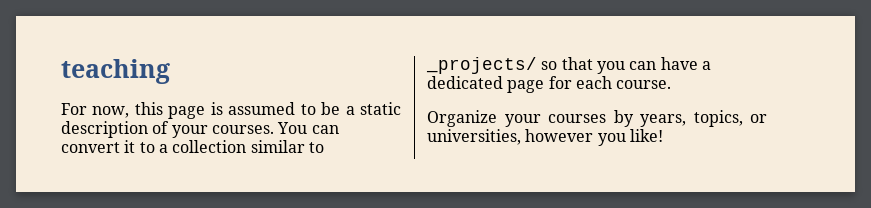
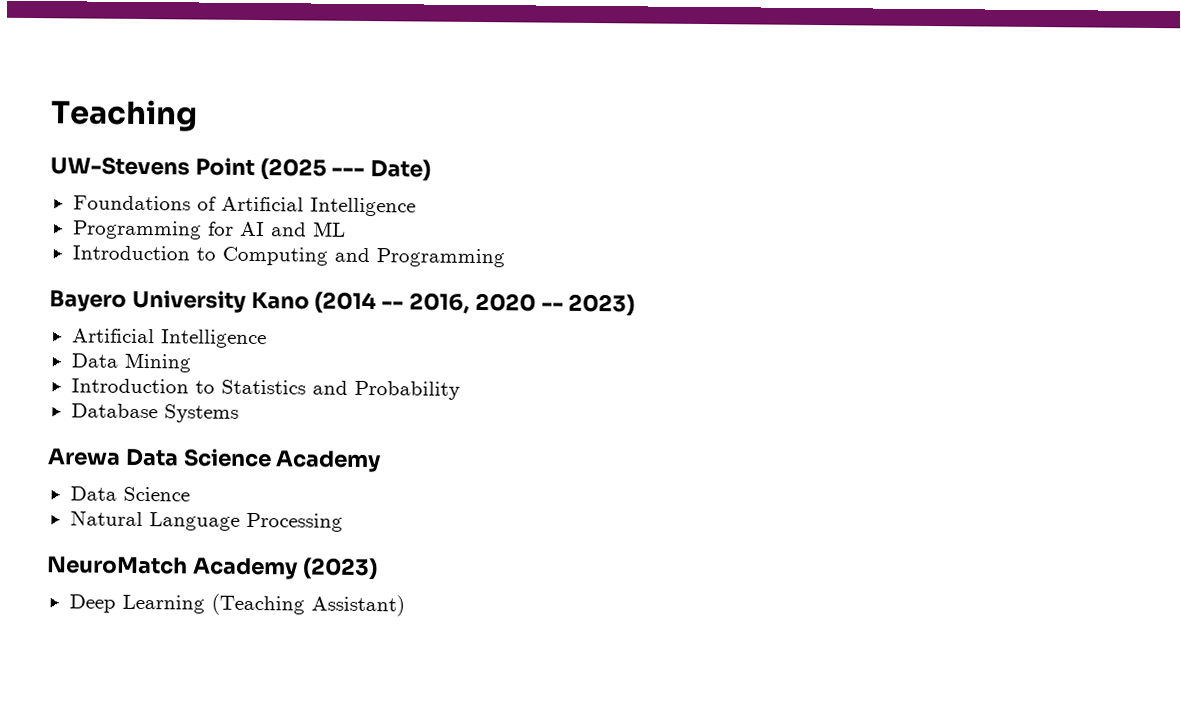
- teaching
- For now, this page is assumed to be a static description of your courses. You can convert it to a collection similar to _projects/ so that you can have a dedicated page for each course.
- Organize your courses by years, topics, or universities, however you like!
+ Teaching
+ UW-Stevens Point (2025 --- Date)
+ Foundations of Artificial Intelligence
+ Programming for AI and ML
+ Introduction to Computing and Programming
+ Bayero University Kano (2014 -- 2016, 2020 -- 2023)
+ Artificial Intelligence
+ Data Mining
+ Introduction to Statistics and Probability
+ Database Systems
+ Arewa Data Science Academy
+ Data Science
+ Natural Language Processing
+ NeuroMatch Academy (2023)
+ Deep Learning (Teaching Assistant)

